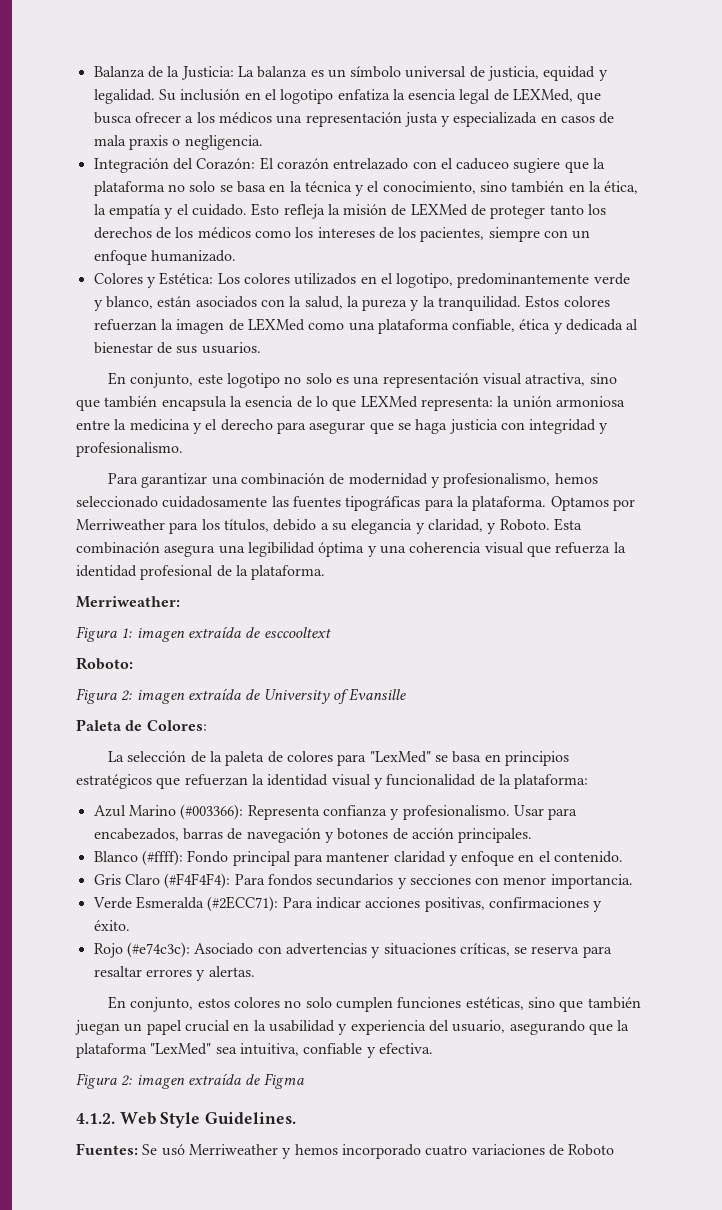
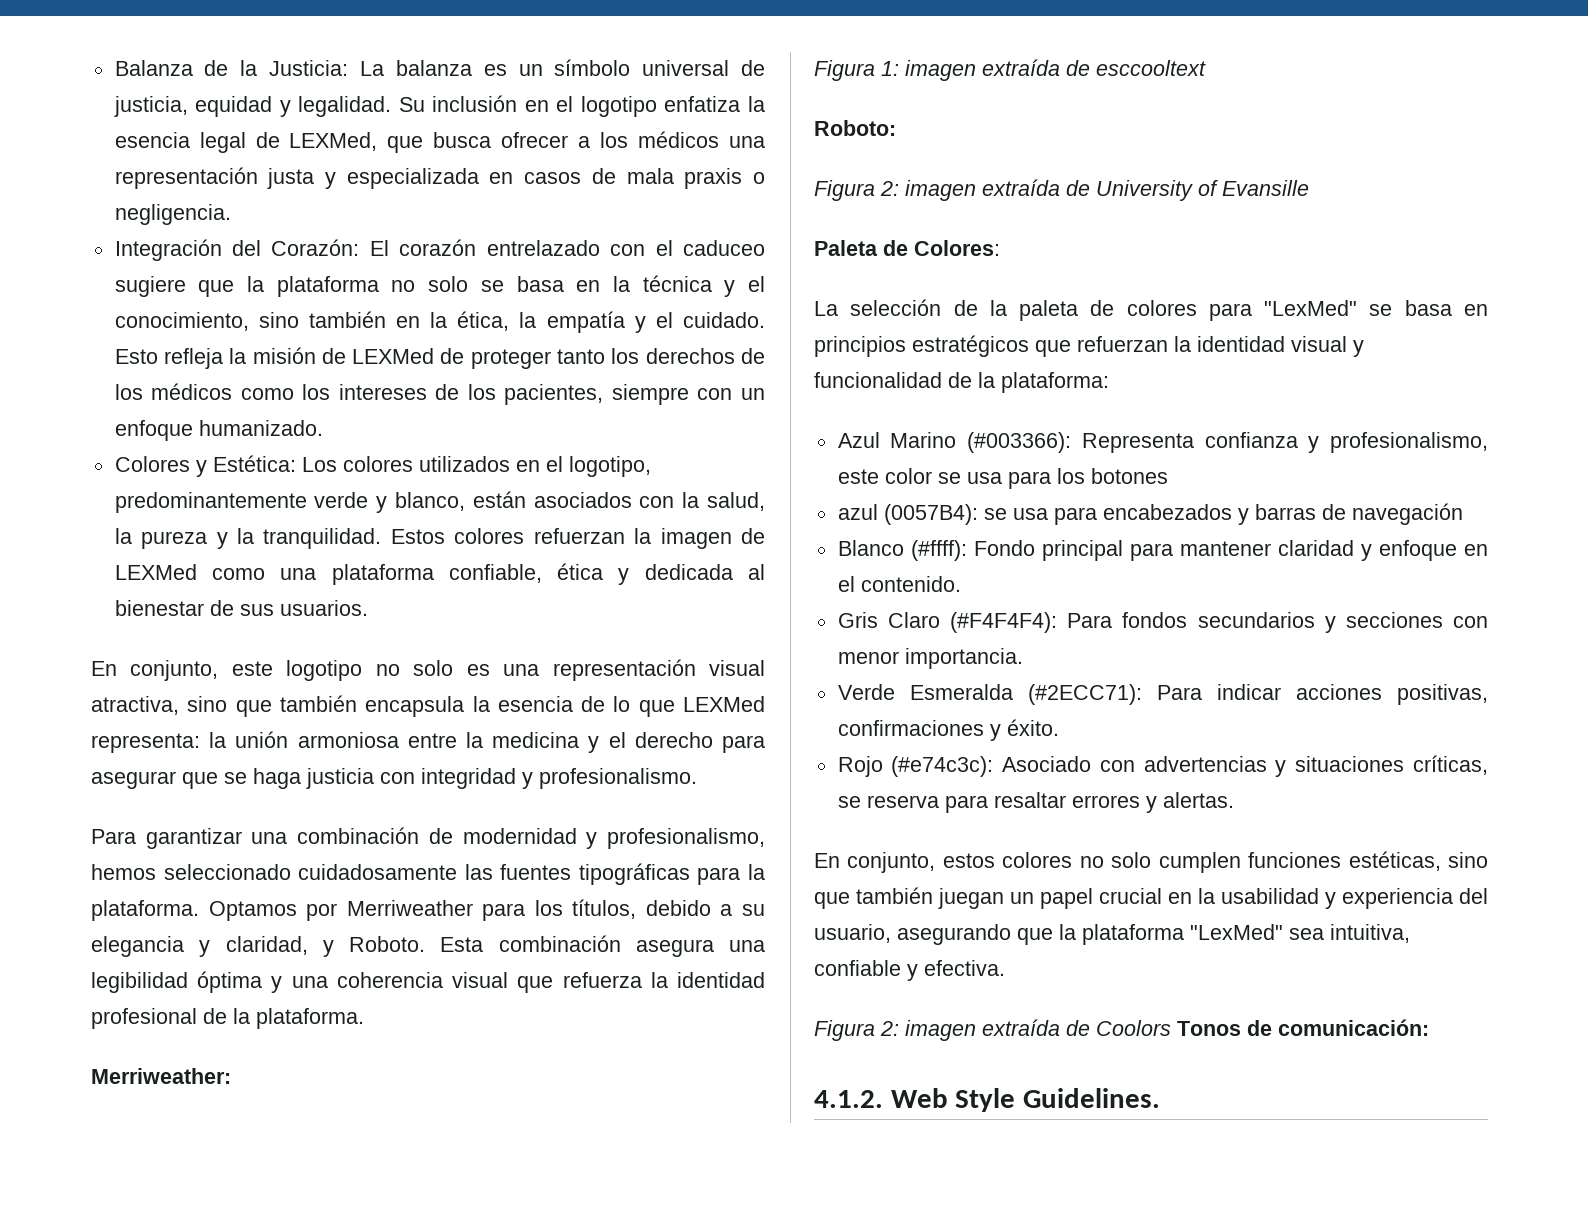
- Azul Marino (#003366): Representa confianza y profesionalismo. Usar para encabezados, barras de navegación y botones de acción principales.
+ Azul Marino (#003366): Representa confianza y profesionalismo, este color se usa para los botones
+ azul (0057B4): se usa para encabezados y barras de navegación
- Figura 2: imagen extraída de Figma
+ Figura 2: imagen extraída de Coolors Tonos de comunicación:
- Fuentes: Se usó Merriweather y hemos incorporado cuatro variaciones de Roboto

